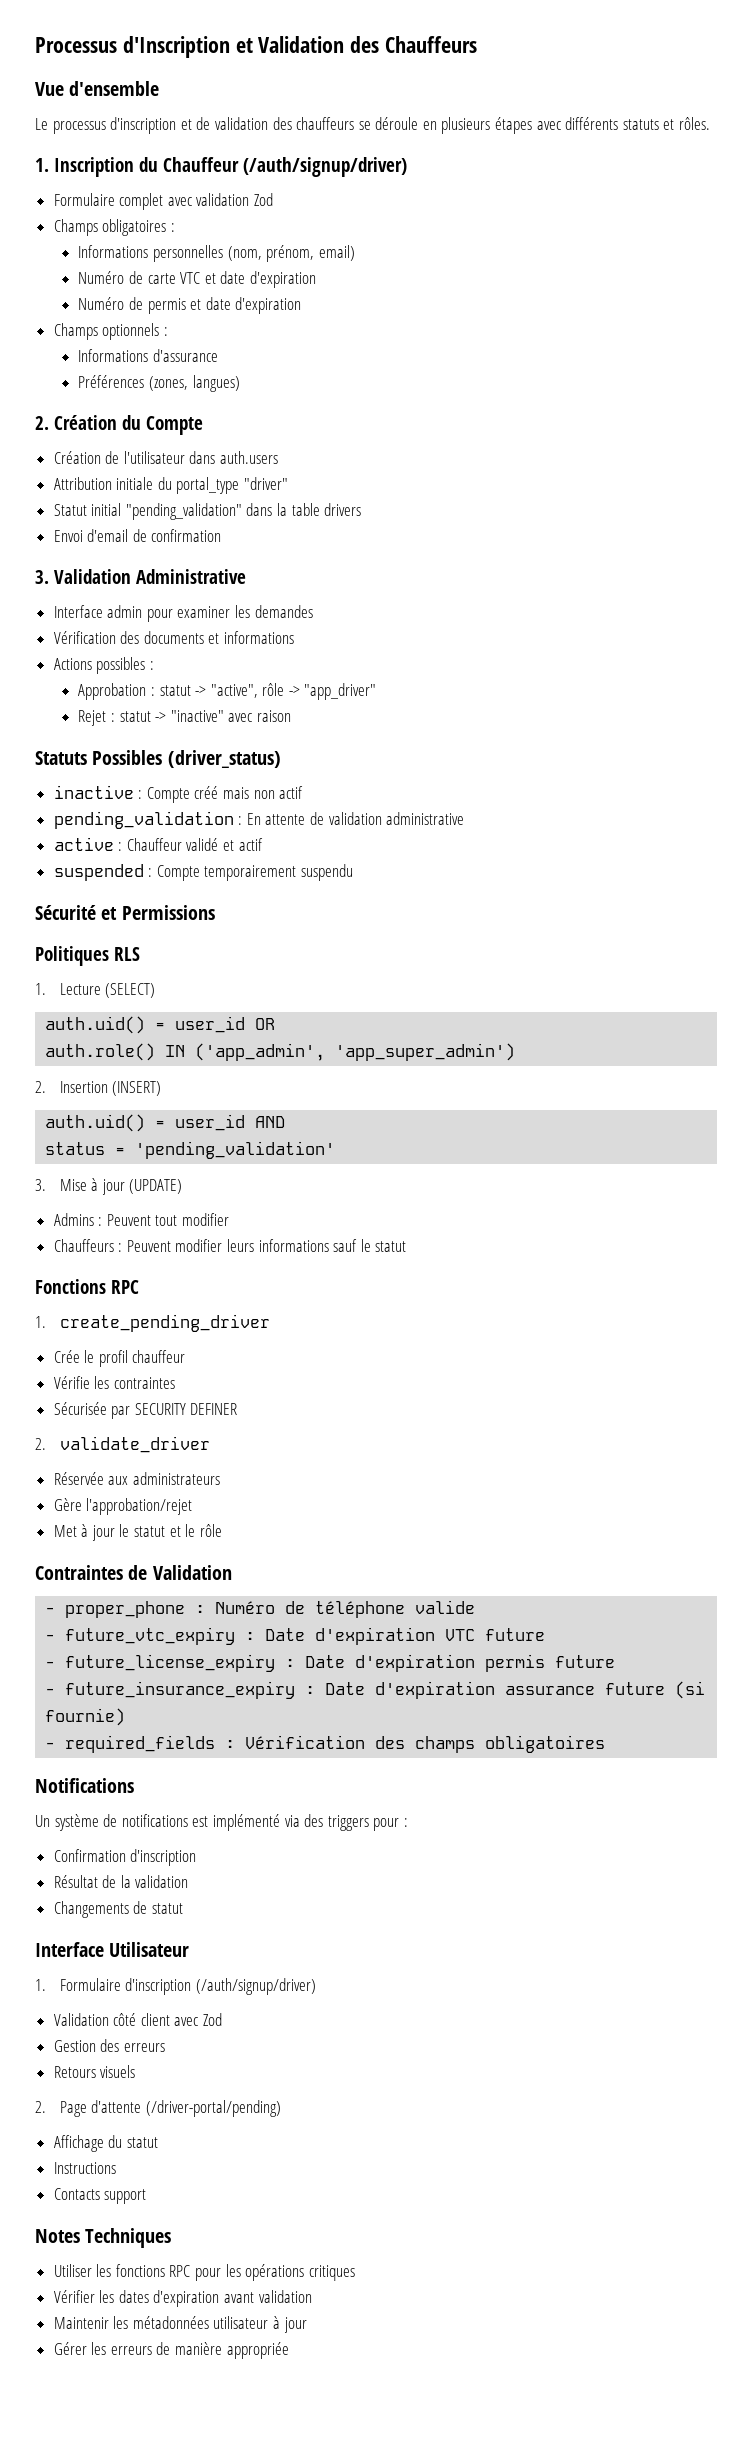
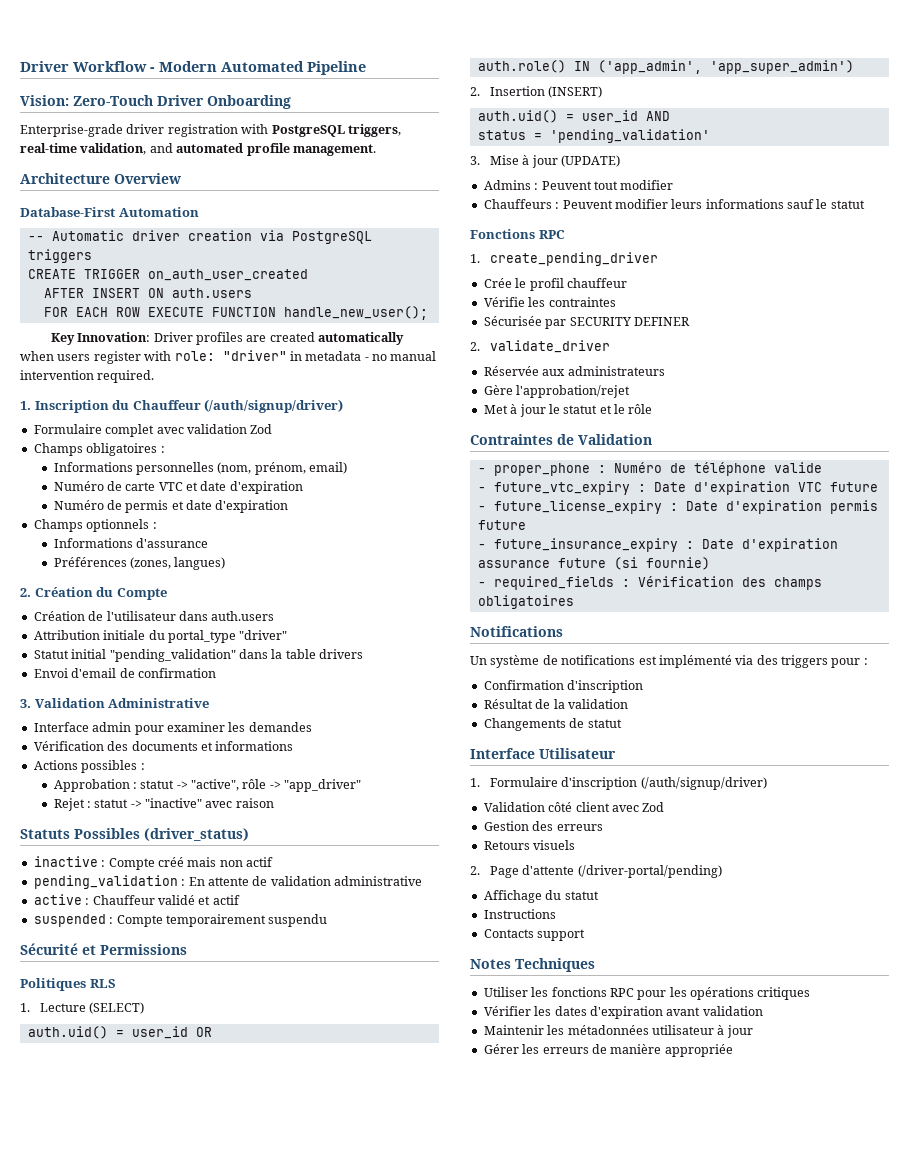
- Processus d'Inscription et Validation des Chauffeurs
- Vue d'ensemble
- Le processus d'inscription et de validation des chauffeurs se déroule en plusieurs étapes avec différents statuts et rôles.
+ Driver Workflow - Modern Automated Pipeline
+ Vision: Zero-Touch Driver Onboarding
+ Enterprise-grade driver registration with PostgreSQL triggers, real-time validation, and automated profile management.
+ Architecture Overview
+ Database-First Automation
+ -- Automatic driver creation via PostgreSQL triggers
+ CREATE TRIGGER on_auth_user_created
+ AFTER INSERT ON auth.users
+ FOR EACH ROW EXECUTE FUNCTION handle_new_user();
+ Key Innovation: Driver profiles are created automatically when users register with role: "driver" in metadata - no manual intervention required.

